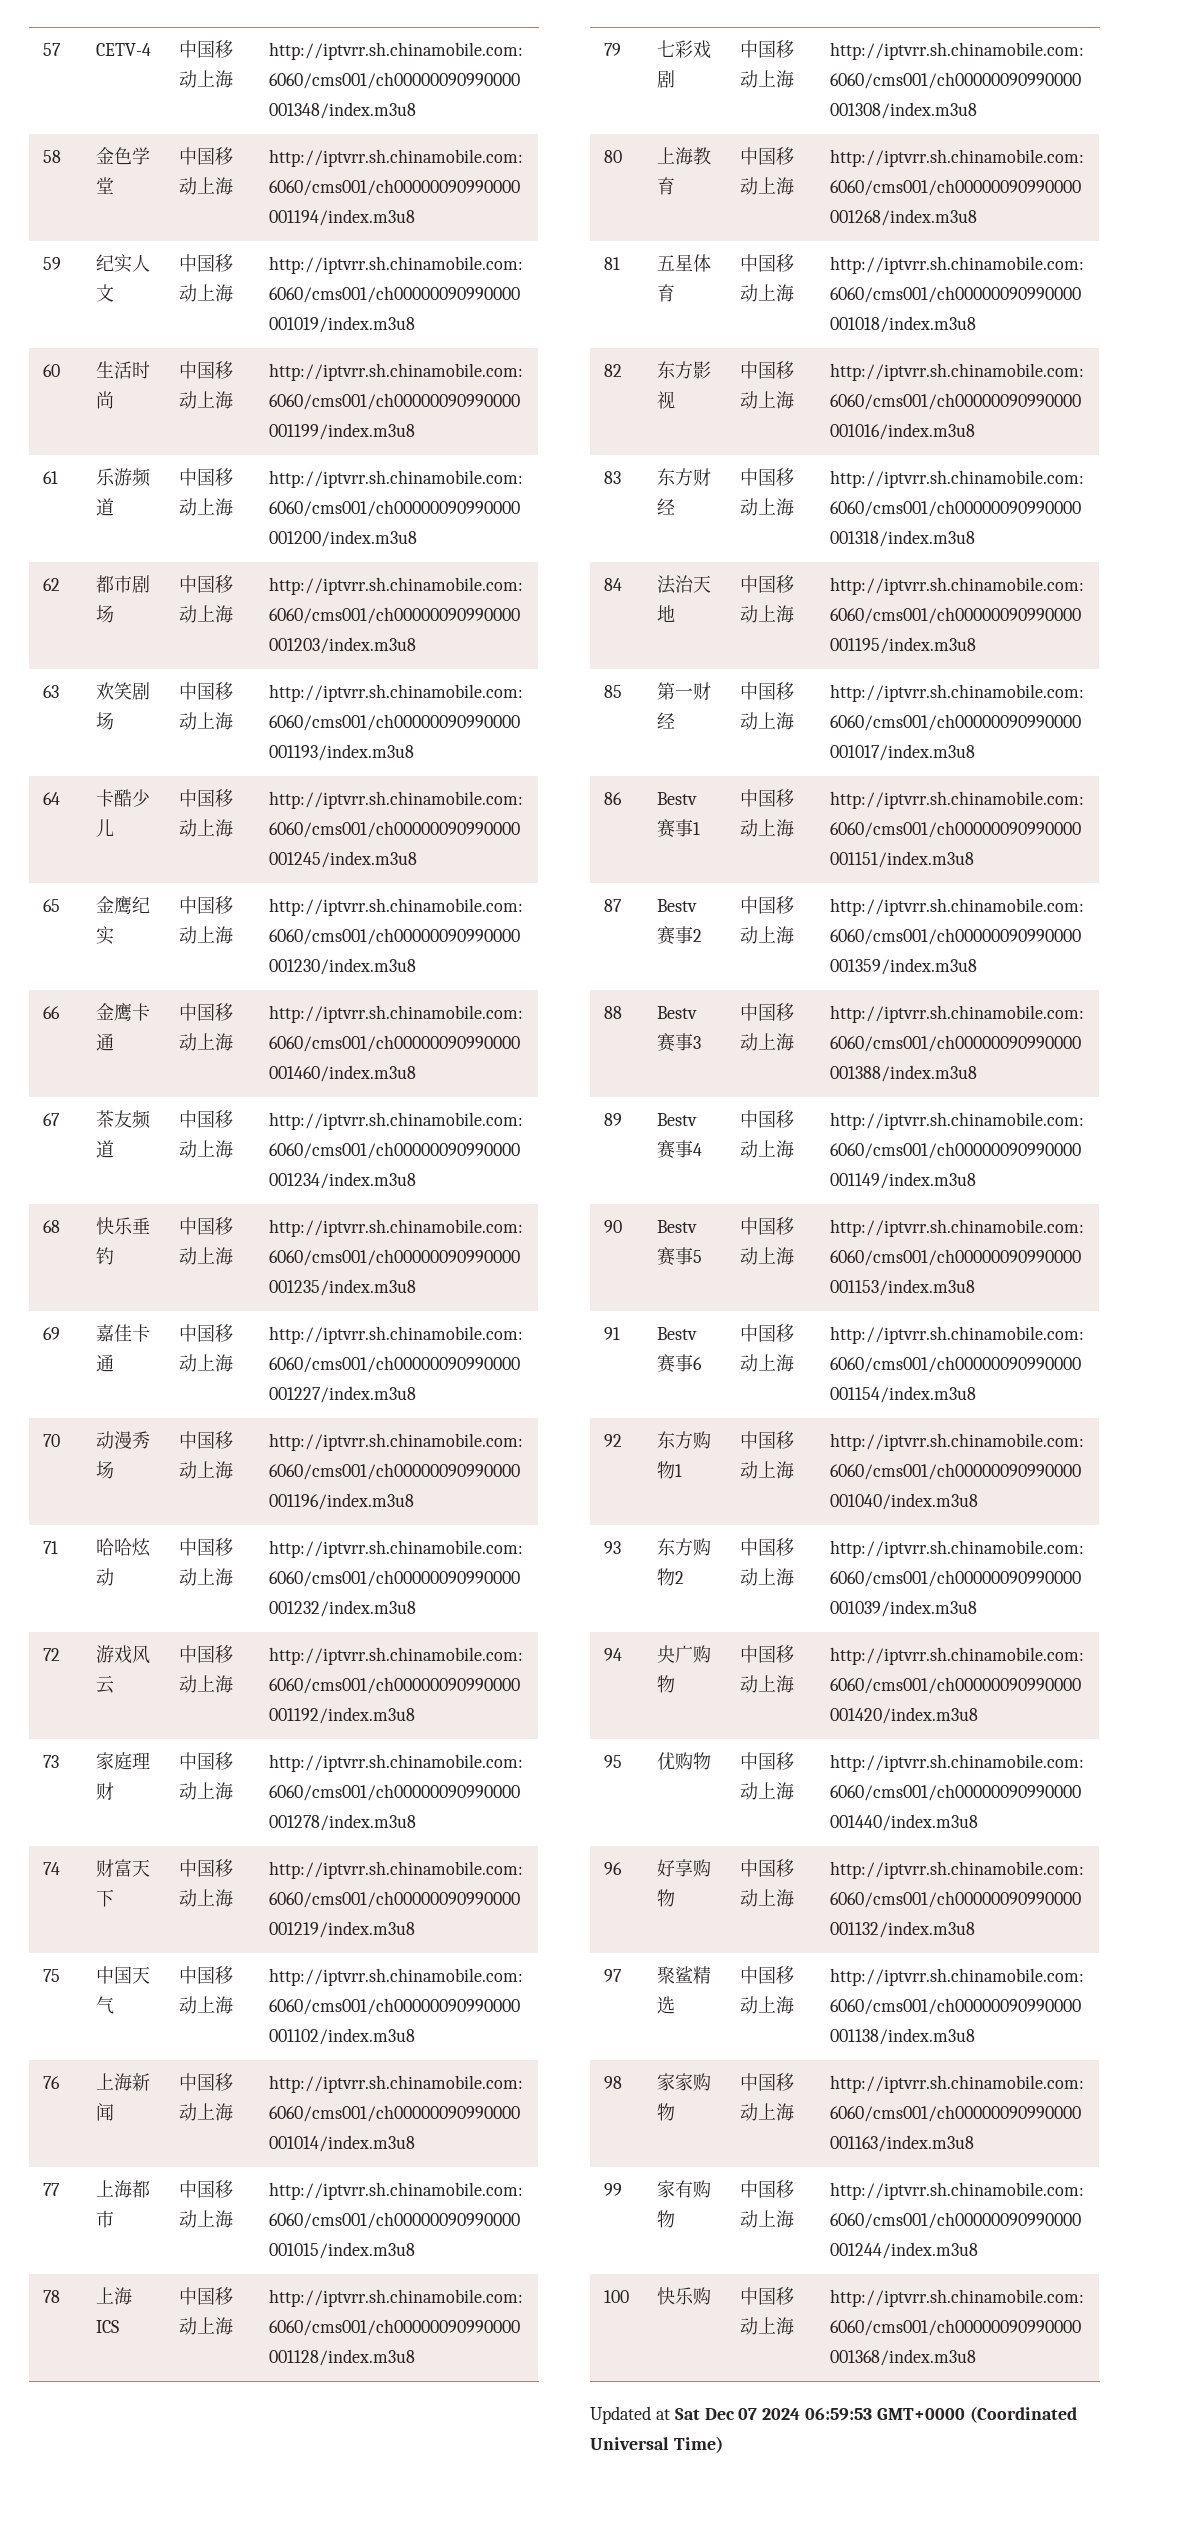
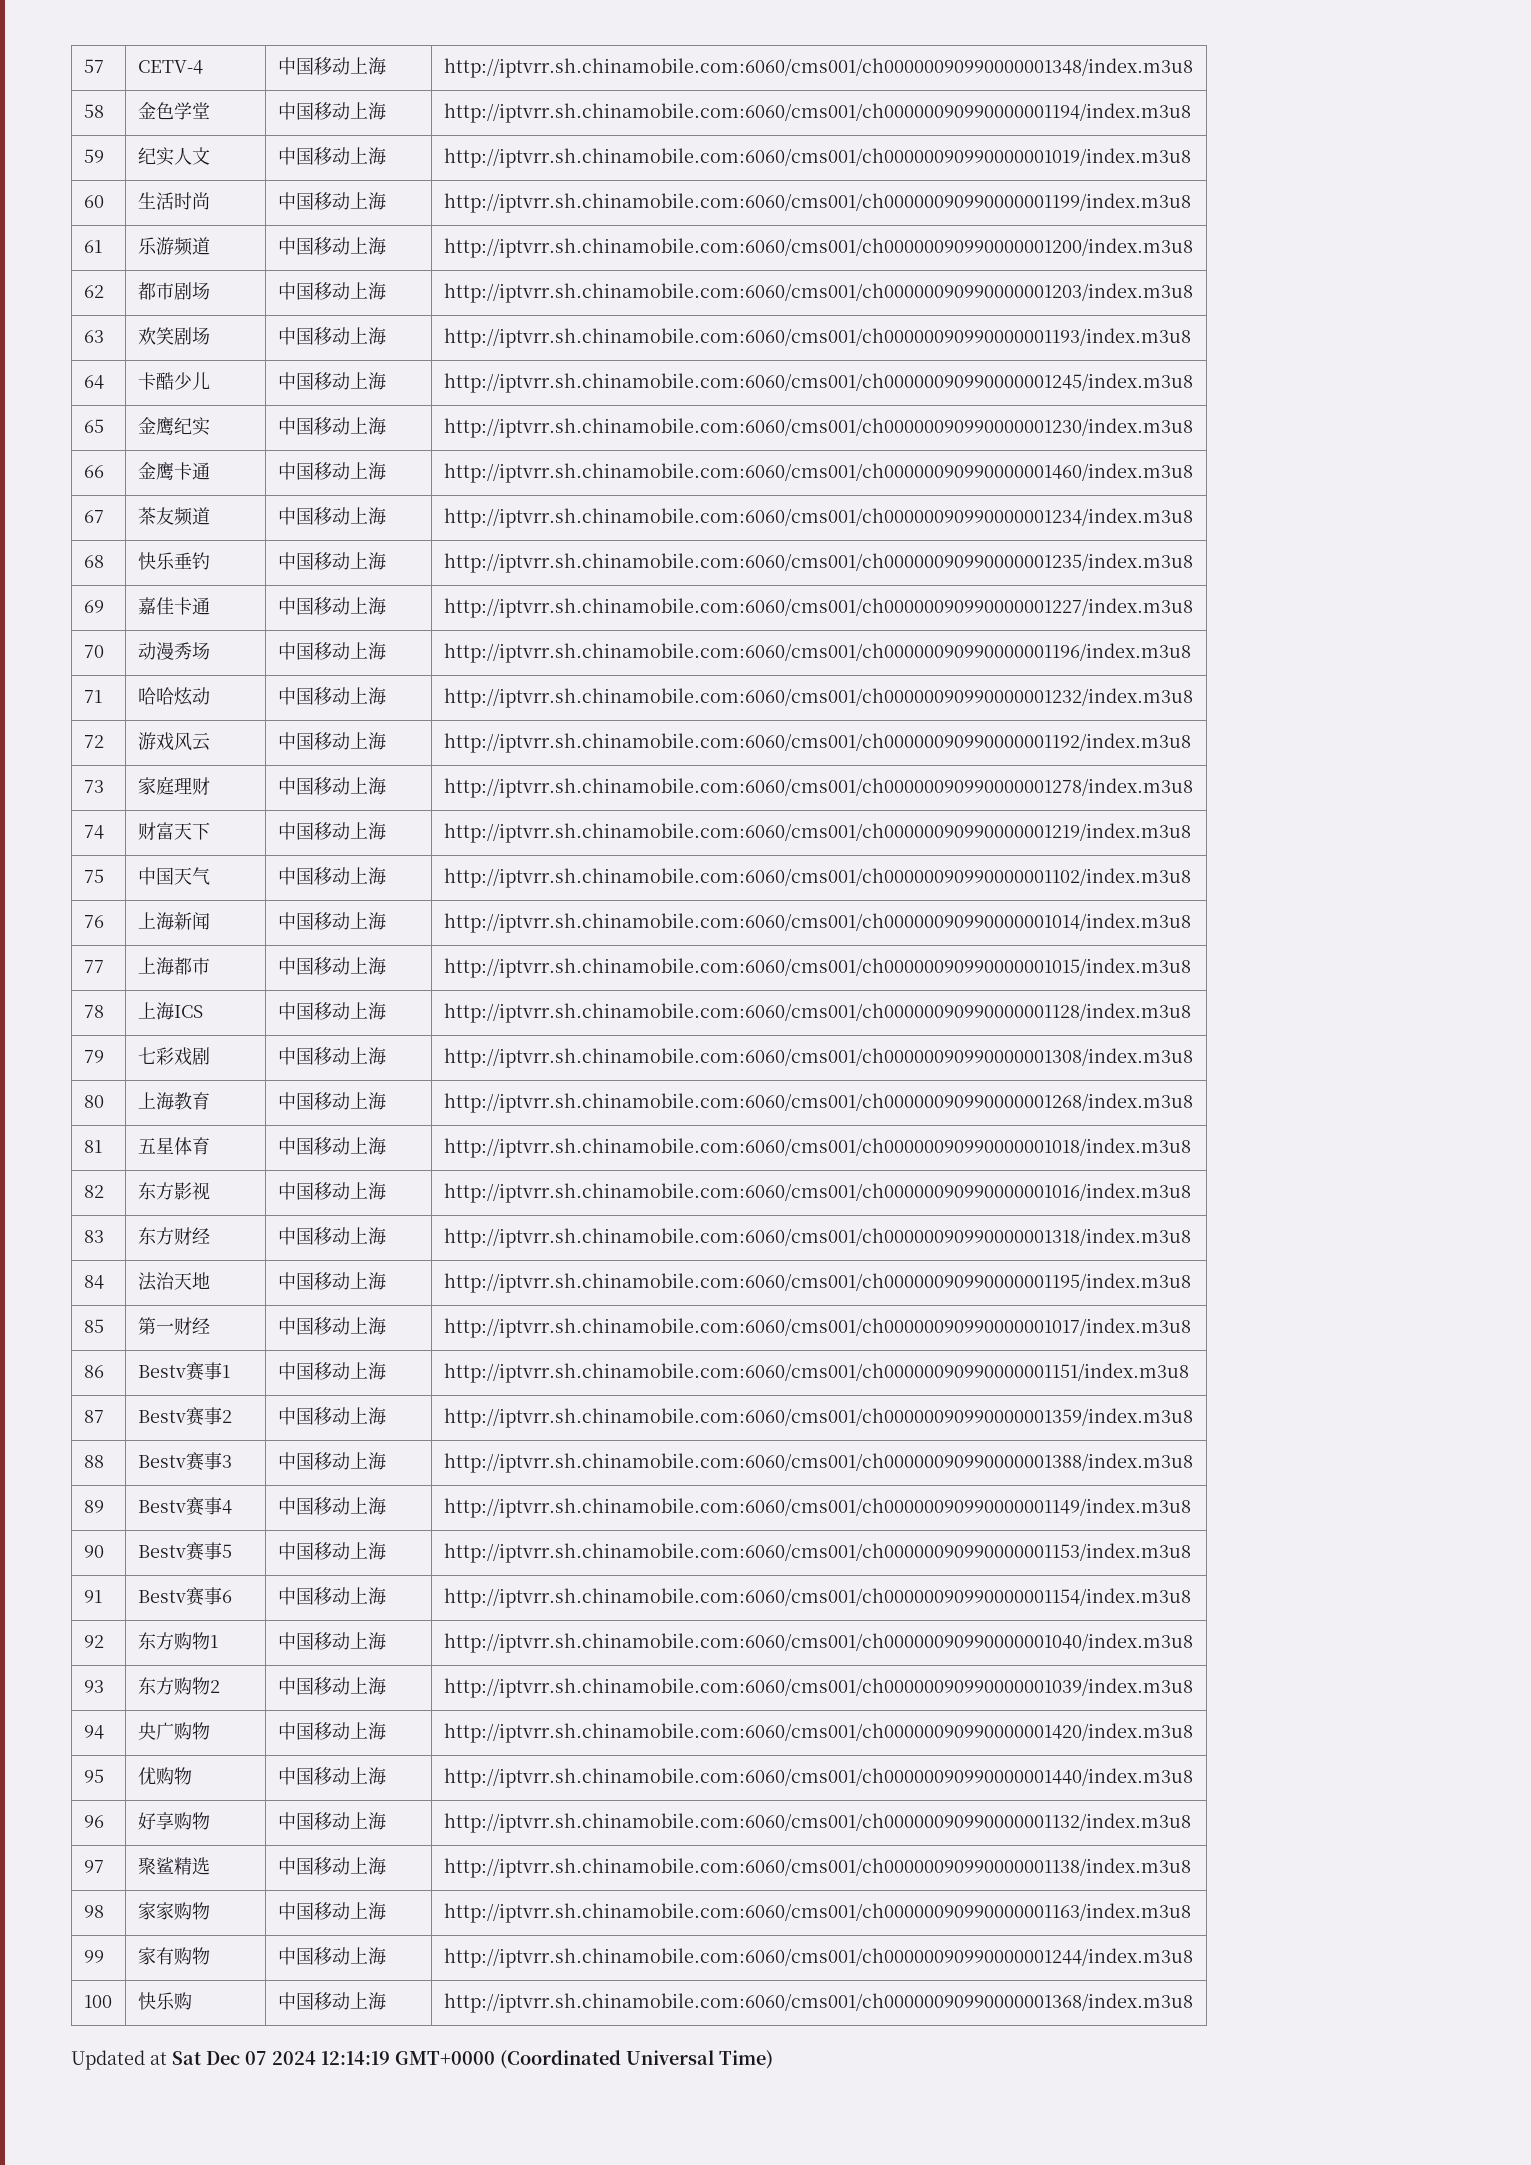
- Updated at Sat Dec 07 2024 06:59:53 GMT+0000 (Coordinated Universal Time)
+ Updated at Sat Dec 07 2024 12:14:19 GMT+0000 (Coordinated Universal Time)

